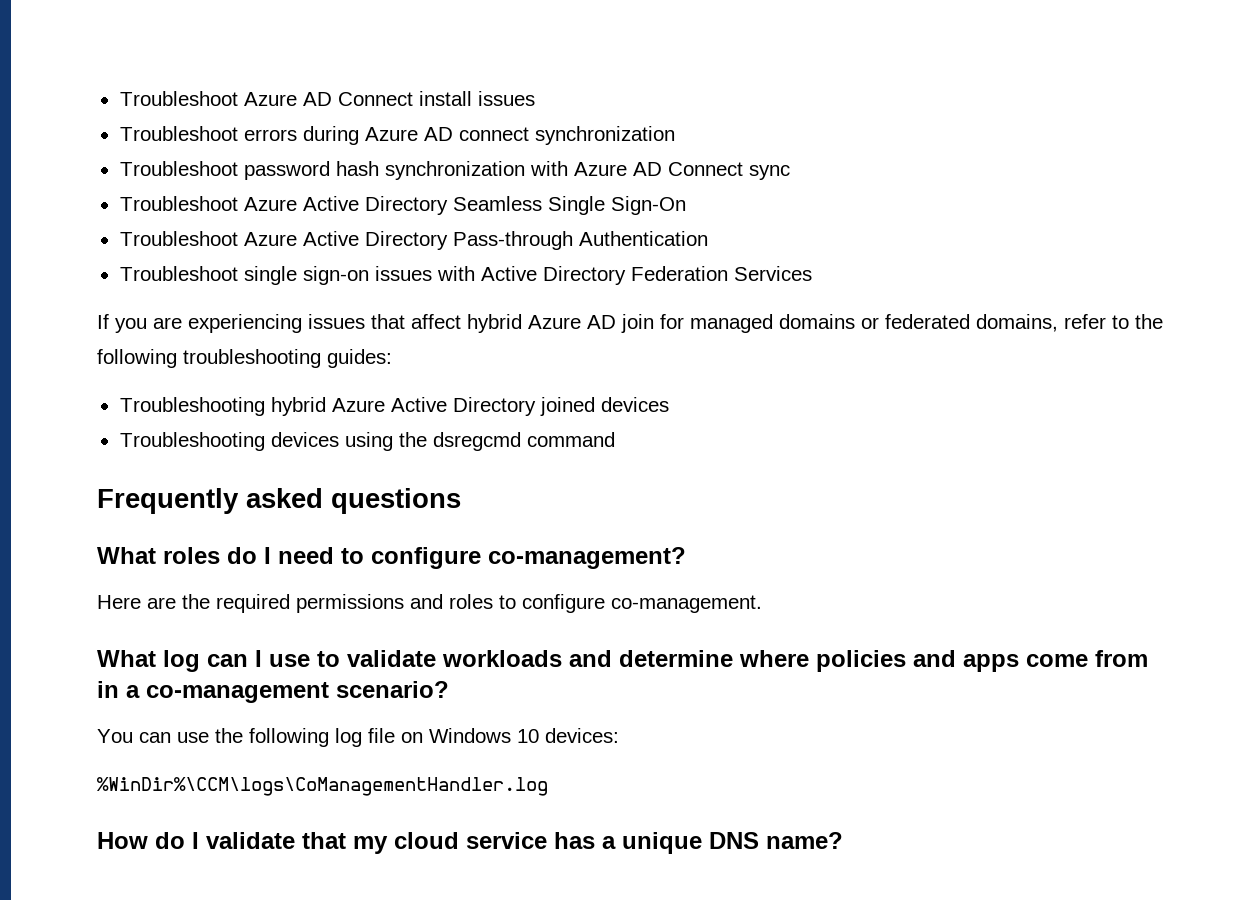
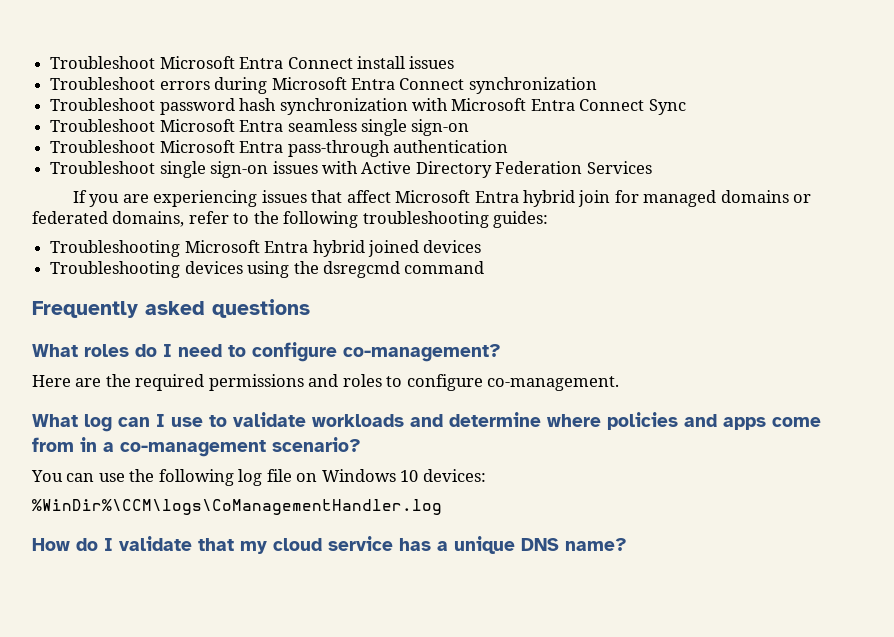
- Troubleshoot Azure AD Connect install issues
+ Troubleshoot Microsoft Entra Connect install issues
- Troubleshoot errors during Azure AD connect synchronization
+ Troubleshoot errors during Microsoft Entra Connect synchronization
- Troubleshoot password hash synchronization with Azure AD Connect sync
- Troubleshoot Azure Active Directory Seamless Single Sign-On
- Troubleshoot Azure Active Directory Pass-through Authentication
+ Troubleshoot password hash synchronization with Microsoft Entra Connect Sync
+ Troubleshoot Microsoft Entra seamless single sign-on
+ Troubleshoot Microsoft Entra pass-through authentication
- If you are experiencing issues that affect hybrid Azure AD join for managed domains or federated domains, refer to the following troubleshooting guides:
+ If you are experiencing issues that affect Microsoft Entra hybrid join for managed domains or federated domains, refer to the following troubleshooting guides:
- Troubleshooting hybrid Azure Active Directory joined devices
+ Troubleshooting Microsoft Entra hybrid joined devices

